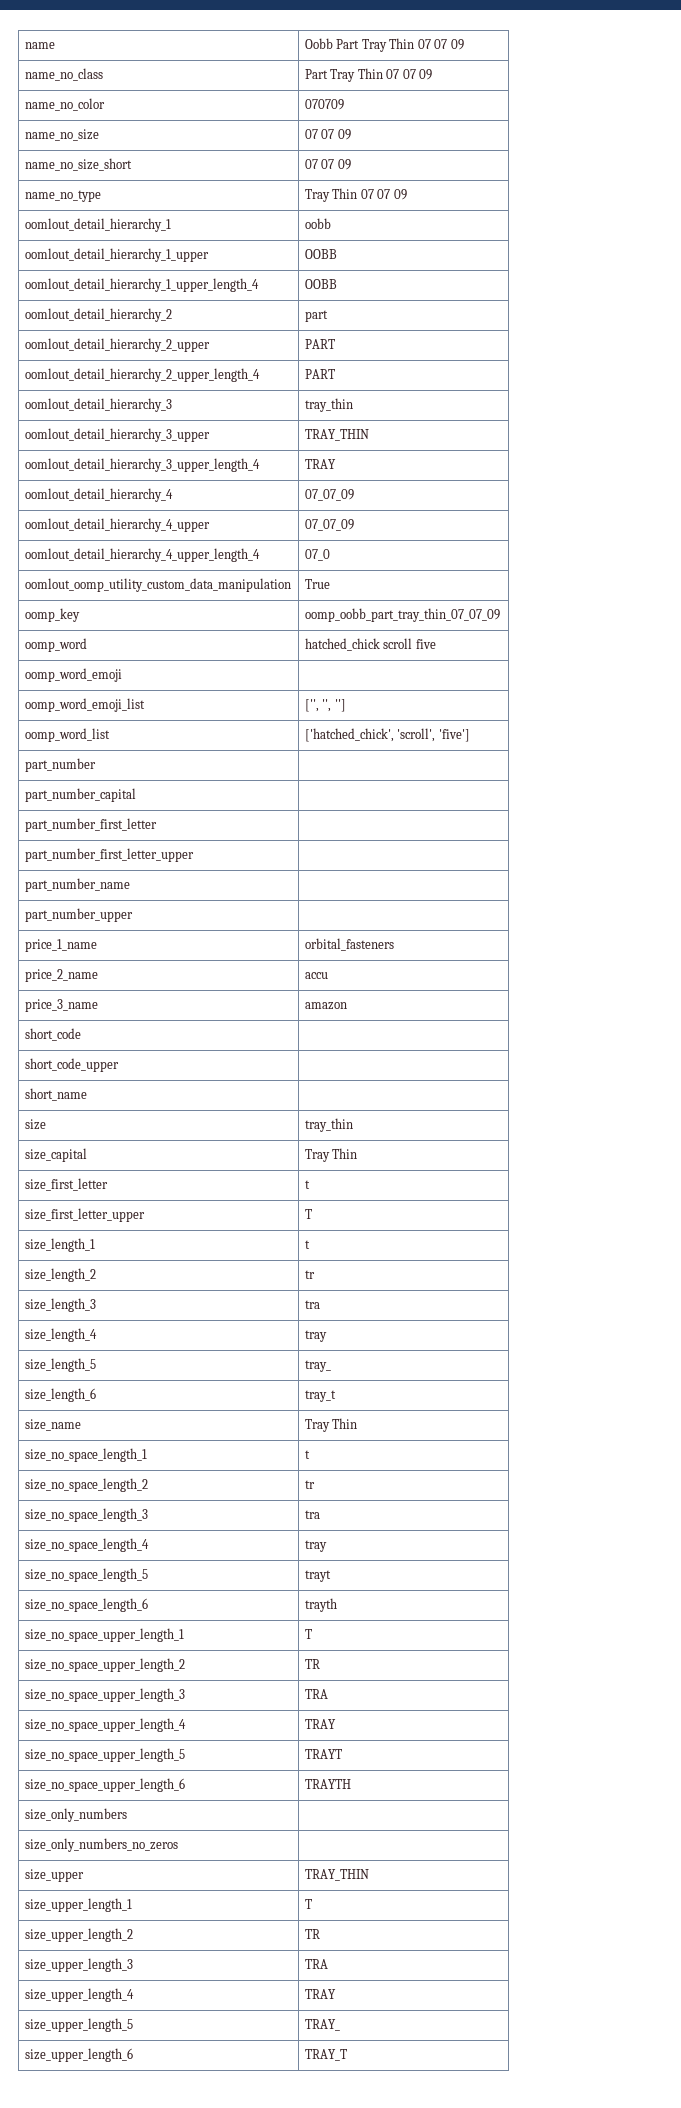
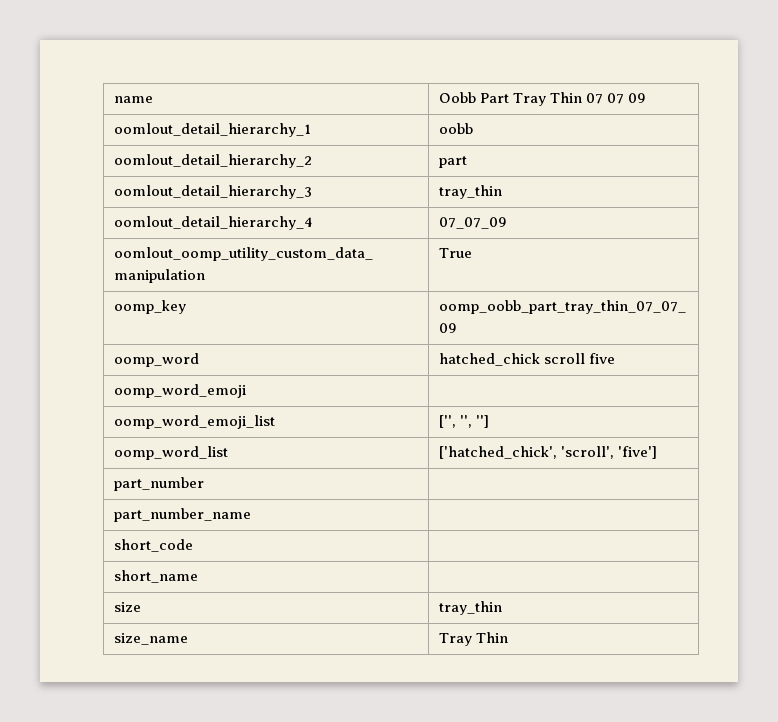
- name_no_class | Part Tray Thin 07 07 09
- name_no_color | 070709
- name_no_size | 07 07 09
- name_no_size_short | 07 07 09
- name_no_type | Tray Thin 07 07 09
  oomlout_detail_hierarchy_1 | oobb
- oomlout_detail_hierarchy_1_upper | OOBB
- oomlout_detail_hierarchy_1_upper_length_4 | OOBB
  oomlout_detail_hierarchy_2 | part
- oomlout_detail_hierarchy_2_upper | PART
- oomlout_detail_hierarchy_2_upper_length_4 | PART
  oomlout_detail_hierarchy_3 | tray_thin
- oomlout_detail_hierarchy_3_upper | TRAY_THIN
- oomlout_detail_hierarchy_3_upper_length_4 | TRAY
  oomlout_detail_hierarchy_4 | 07_07_09
- oomlout_detail_hierarchy_4_upper | 07_07_09
- oomlout_detail_hierarchy_4_upper_length_4 | 07_0
- part_number_capital |
- part_number_first_letter |
- part_number_first_letter_upper |
  part_number_name |
- part_number_upper |
- price_1_name | orbital_fasteners
- price_2_name | accu
- price_3_name | amazon
- short_code_upper |
- size_capital | Tray Thin
- size_first_letter | t
- size_first_letter_upper | T
- size_length_1 | t
- size_length_2 | tr
- size_length_3 | tra
- size_length_4 | tray
- size_length_5 | tray_
- size_length_6 | tray_t
  size_name | Tray Thin
- size_no_space_length_1 | t
- size_no_space_length_2 | tr
- size_no_space_length_3 | tra
- size_no_space_length_4 | tray
- size_no_space_length_5 | trayt
- size_no_space_length_6 | trayth
- size_no_space_upper_length_1 | T
- size_no_space_upper_length_2 | TR
- size_no_space_upper_length_3 | TRA
- size_no_space_upper_length_4 | TRAY
- size_no_space_upper_length_5 | TRAYT
- size_no_space_upper_length_6 | TRAYTH
- size_only_numbers |
- size_only_numbers_no_zeros |
- size_upper | TRAY_THIN
- size_upper_length_1 | T
- size_upper_length_2 | TR
- size_upper_length_3 | TRA
- size_upper_length_4 | TRAY
- size_upper_length_5 | TRAY_
- size_upper_length_6 | TRAY_T

